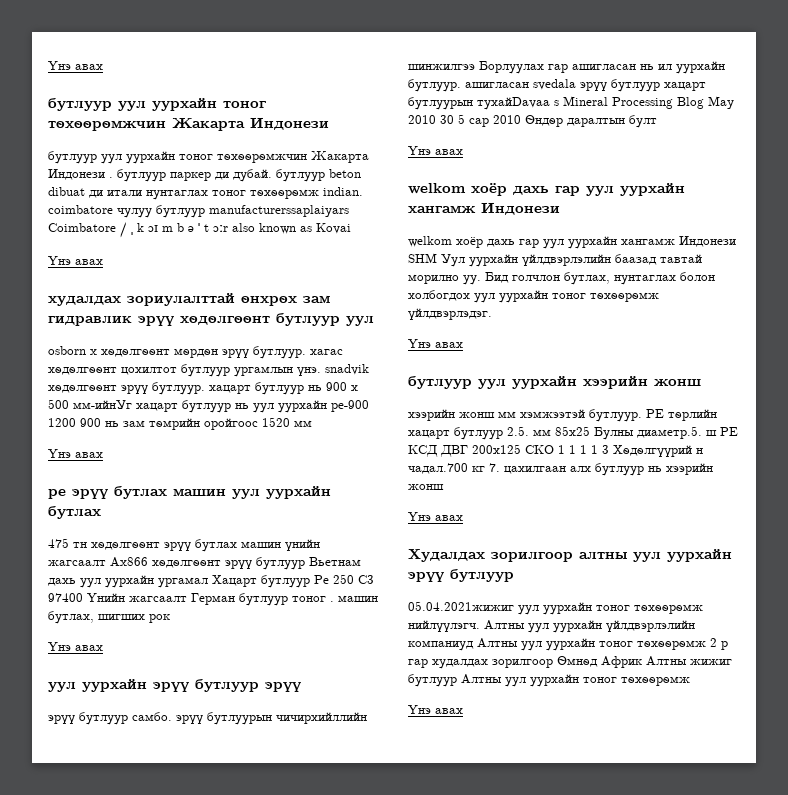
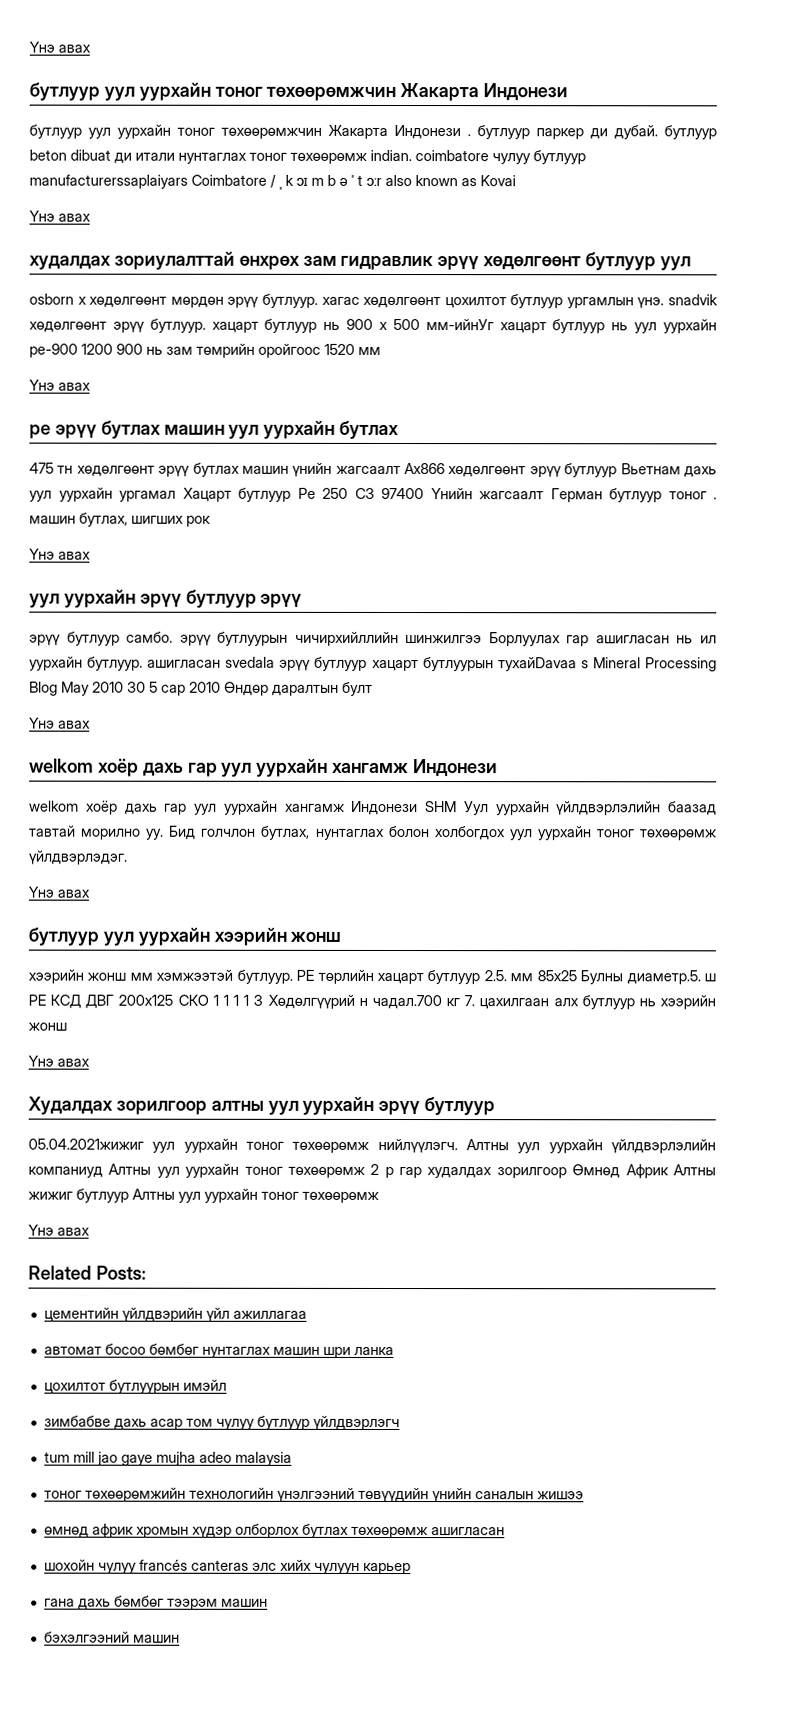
+ Related Posts:
+ цементийн үйлдвэрийн үйл ажиллагаа
+ автомат босоо бөмбөг нунтаглах машин шри ланка
+ цохилтот бутлуурын имэйл
+ зимбабве дахь асар том чулуу бутлуур үйлдвэрлэгч
+ tum mill jao gaye mujha adeo malaysia
+ тоног төхөөрөмжийн технологийн үнэлгээний төвүүдийн үнийн саналын жишээ
+ өмнөд африк хромын хүдэр олборлох бутлах төхөөрөмж ашигласан
+ шохойн чулуу francés canteras элс хийх чулуун карьер
+ гана дахь бөмбөг тээрэм машин
+ бэхэлгээний машин

